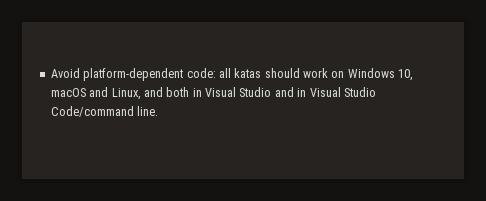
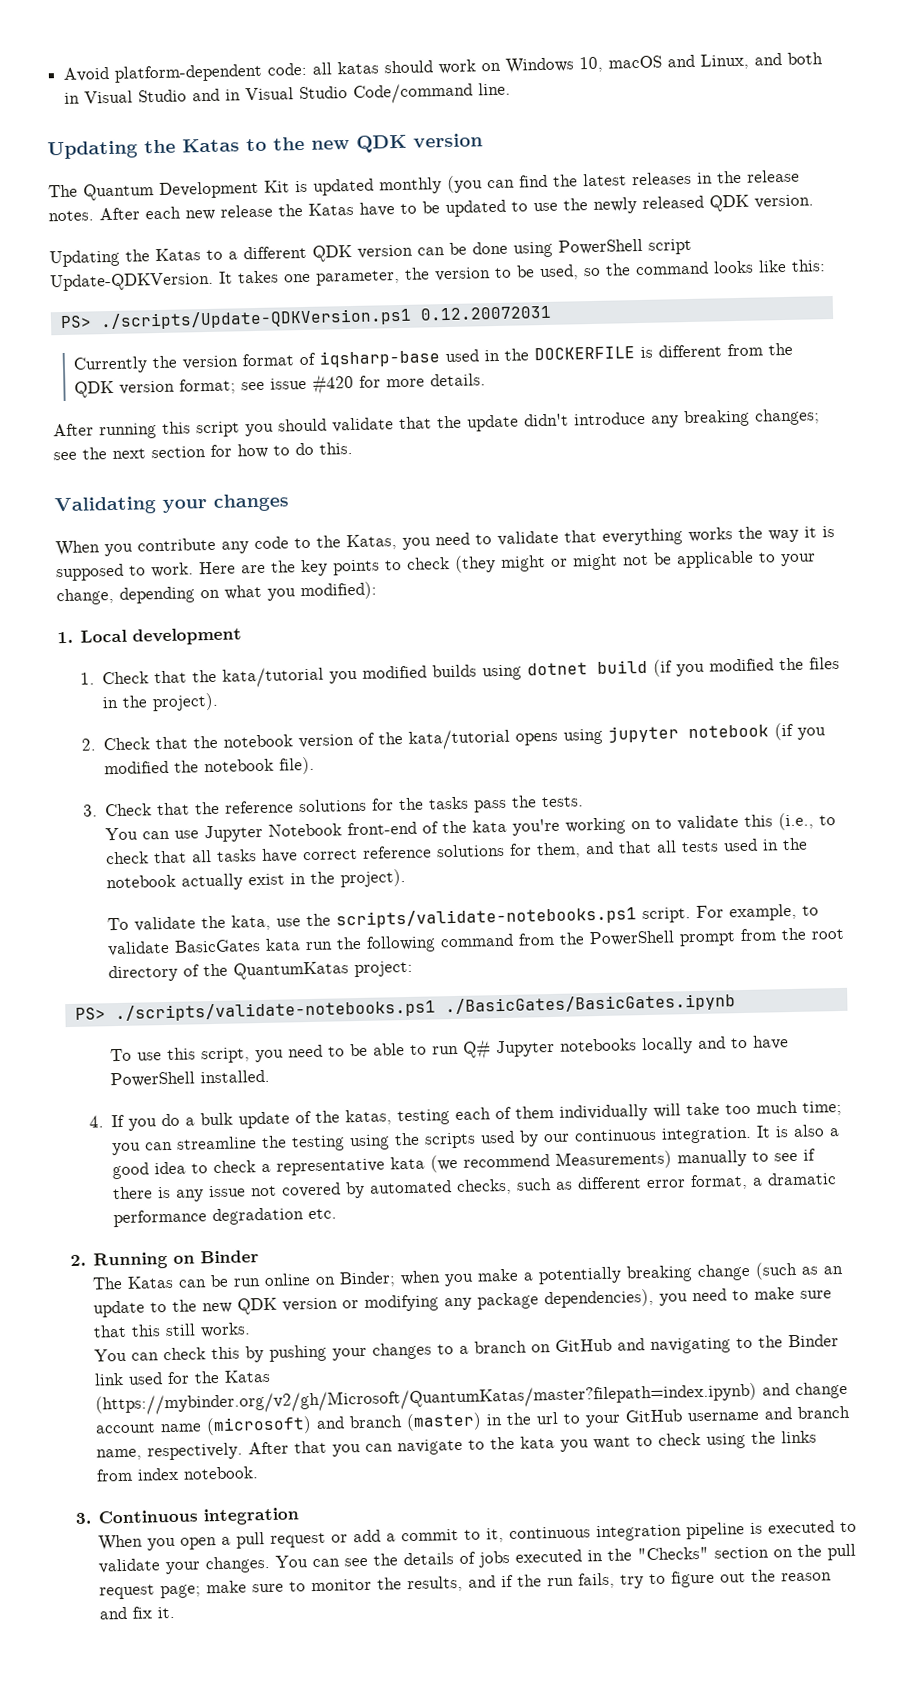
+ Updating the Katas to the new QDK version
+ The Quantum Development Kit is updated monthly (you can find the latest releases in the release notes. After each new release the Katas have to be updated to use the newly released QDK version.
+ Updating the Katas to a different QDK version can be done using PowerShell script Update-QDKVersion. It takes one parameter, the version to be used, so the command looks like this:
+ PS> ./scripts/Update-QDKVersion.ps1 0.12.20072031
+ Currently the version format of iqsharp-base used in the DOCKERFILE is different from the QDK version format; see issue #420 for more details.
+ After running this script you should validate that the update didn't introduce any breaking changes; see the next section for how to do this.
+ Validating your changes
+ When you contribute any code to the Katas, you need to validate that everything works the way it is supposed to work. Here are the key points to check (they might or might not be applicable to your change, depending on what you modified):
+ 1. Local development
+ 1. Check that the kata/tutorial you modified builds using dotnet build (if you modified the files in the project).
+ 2. Check that the notebook version of the kata/tutorial opens using jupyter notebook (if you modified the notebook file).
+ 3. Check that the reference solutions for the tasks pass the tests.
+ You can use Jupyter Notebook front-end of the kata you're working on to validate this (i.e., to check that all tasks have correct reference solutions for them, and that all tests used in the notebook actually exist in the project).
+ To validate the kata, use the scripts/validate-notebooks.ps1 script. For example, to validate BasicGates kata run the following command from the PowerShell prompt from the root directory of the QuantumKatas project:
+ PS> ./scripts/validate-notebooks.ps1 ./BasicGates/BasicGates.ipynb
+ To use this script, you need to be able to run Q# Jupyter notebooks locally and to have PowerShell installed.
+ 4. If you do a bulk update of the katas, testing each of them individually will take too much time; you can streamline the testing using the scripts used by our continuous integration. It is also a good idea to check a representative kata (we recommend Measurements) manually to see if there is any issue not covered by automated checks, such as different error format, a dramatic performance degradation etc.
+ 2. Running on Binder
+ The Katas can be run online on Binder; when you make a potentially breaking change (such as an update to the new QDK version or modifying any package dependencies), you need to make sure that this still works.
+ You can check this by pushing your changes to a branch on GitHub and navigating to the Binder link used for the Katas (https://mybinder.org/v2/gh/Microsoft/QuantumKatas/master?filepath=index.ipynb) and change account name (microsoft) and branch (master) in the url to your GitHub username and branch name, respectively. After that you can navigate to the kata you want to check using the links from index notebook.
+ 3. Continuous integration
+ When you open a pull request or add a commit to it, continuous integration pipeline is executed to validate your changes. You can see the details of jobs executed in the "Checks" section on the pull request page; make sure to monitor the results, and if the run fails, try to figure out the reason and fix it.

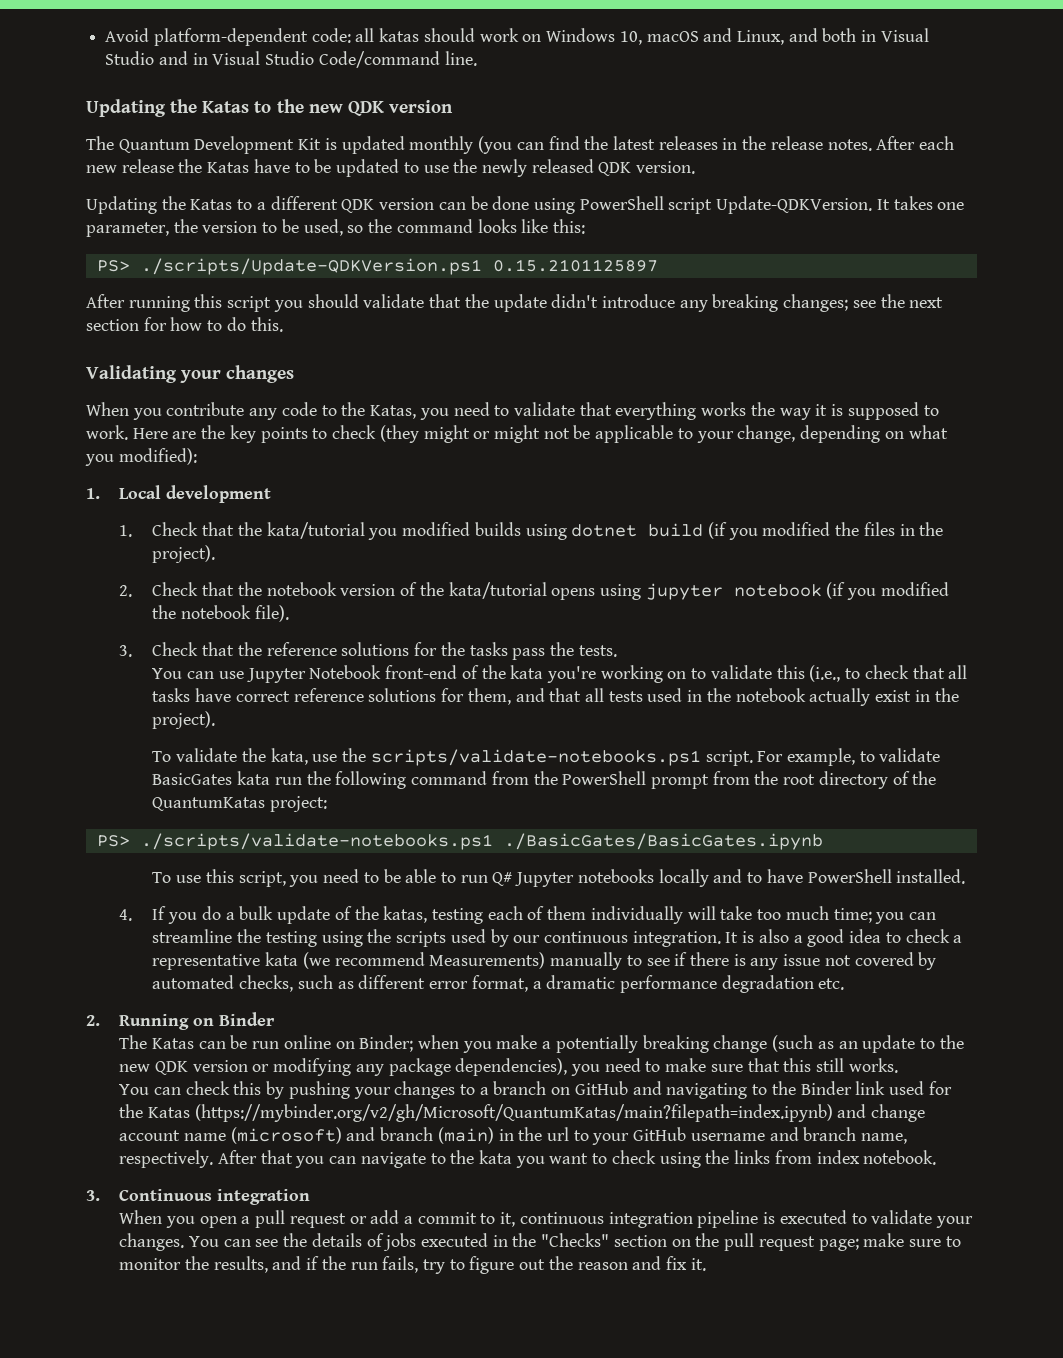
- PS> ./scripts/Update-QDKVersion.ps1 0.12.20072031
- Currently the version format of iqsharp-base used in the DOCKERFILE is different from the QDK version format; see issue #420 for more details.
+ PS> ./scripts/Update-QDKVersion.ps1 0.15.2101125897
- You can check this by pushing your changes to a branch on GitHub and navigating to the Binder link used for the Katas (https://mybinder.org/v2/gh/Microsoft/QuantumKatas/master?filepath=index.ipynb) and change account name (microsoft) and branch (master) in the url to your GitHub username and branch name, respectively.
+ You can check this by pushing your changes to a branch on GitHub and navigating to the Binder link used for the Katas (https://mybinder.org/v2/gh/Microsoft/QuantumKatas/main?filepath=index.ipynb) and change account name (microsoft) and branch (main) in the url to your GitHub username and branch name, respectively.

